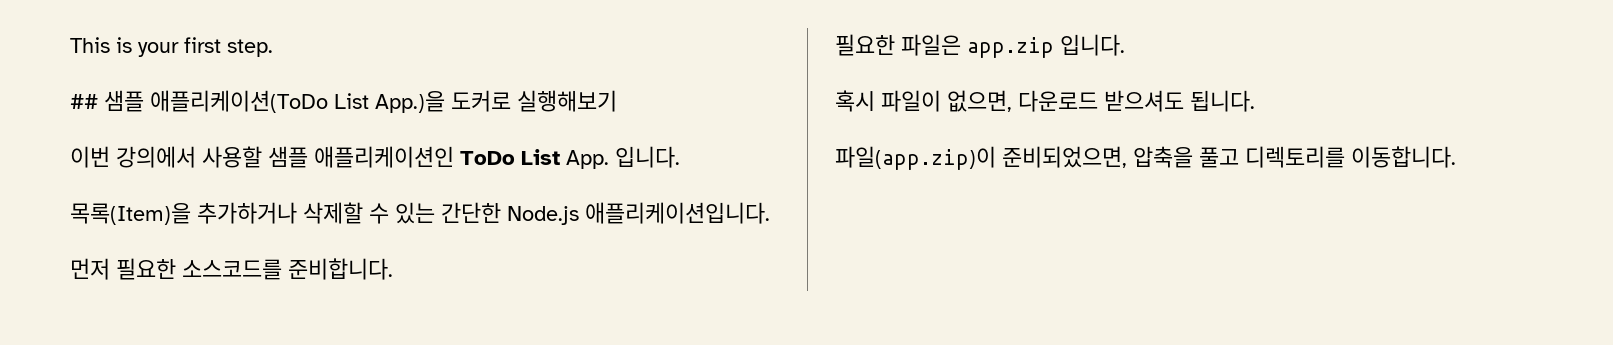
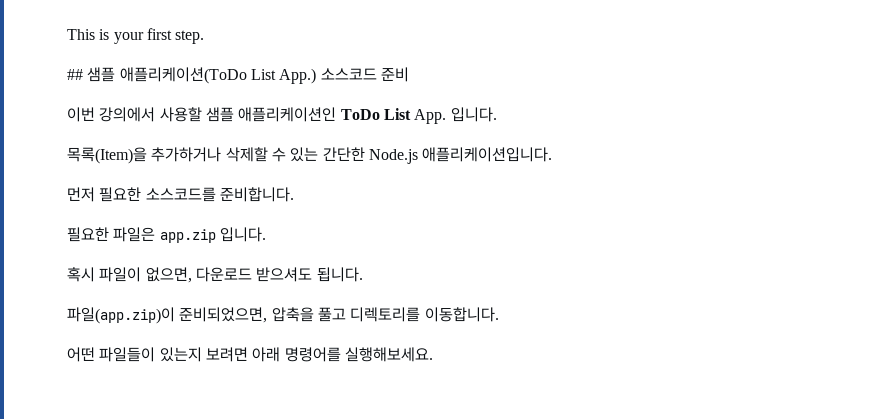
- ## 샘플 애플리케이션(ToDo List App.)을 도커로 실행해보기
+ ## 샘플 애플리케이션(ToDo List App.) 소스코드 준비
+ 어떤 파일들이 있는지 보려면 아래 명령어를 실행해보세요.

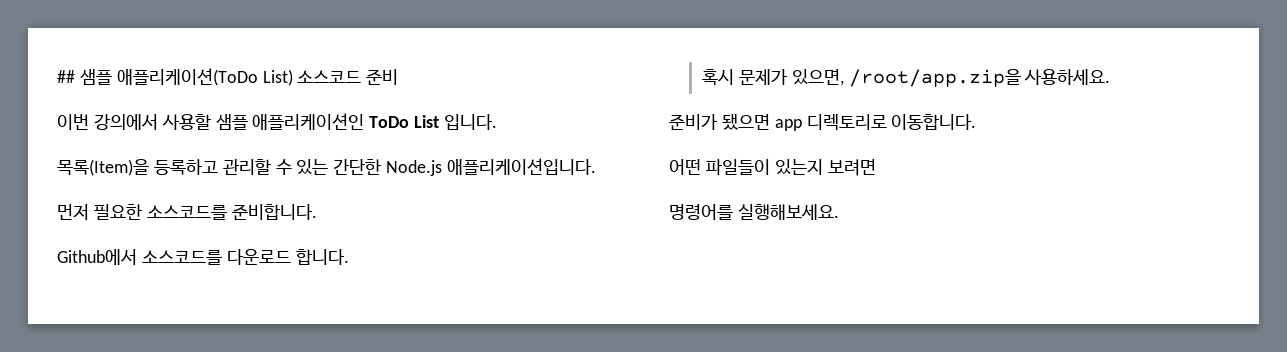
- This is your first step.
- ## 샘플 애플리케이션(ToDo List App.) 소스코드 준비
+ ## 샘플 애플리케이션(ToDo List) 소스코드 준비
- 이번 강의에서 사용할 샘플 애플리케이션인 ToDo List App. 입니다.
+ 이번 강의에서 사용할 샘플 애플리케이션인 ToDo List 입니다.
- 목록(Item)을 추가하거나 삭제할 수 있는 간단한 Node.js 애플리케이션입니다.
+ 목록(Item)을 등록하고 관리할 수 있는 간단한 Node.js 애플리케이션입니다.
- 필요한 파일은 app.zip 입니다.
- 혹시 파일이 없으면, 다운로드 받으셔도 됩니다.
- 파일(app.zip)이 준비되었으면, 압축을 풀고 디렉토리를 이동합니다.
+ Github에서 소스코드를 다운로드 합니다.
+ 혹시 문제가 있으면, /root/app.zip을 사용하세요.
+ 준비가 됐으면 app 디렉토리로 이동합니다.
- 어떤 파일들이 있는지 보려면 아래 명령어를 실행해보세요.
+ 어떤 파일들이 있는지 보려면
+ 명령어를 실행해보세요.

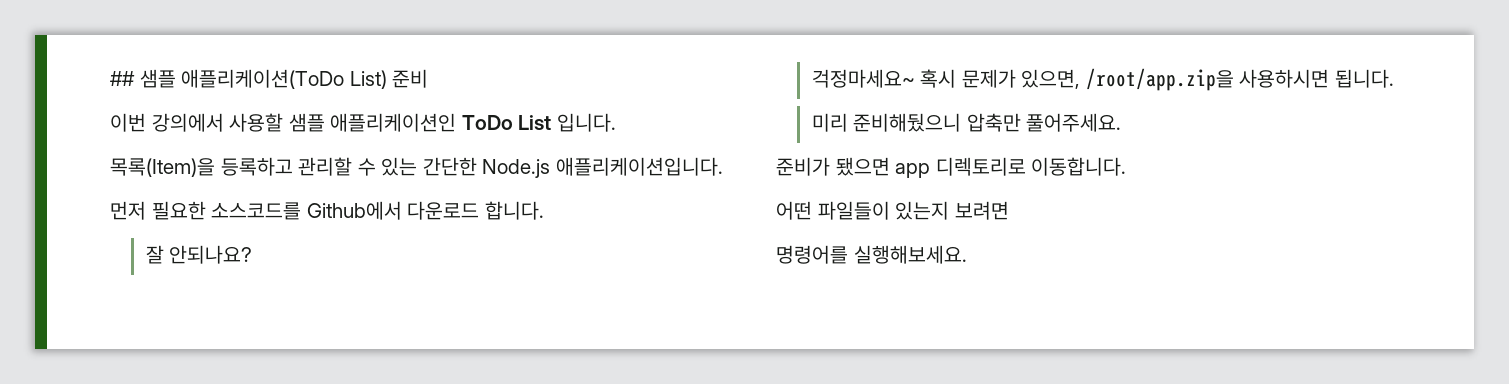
- ## 샘플 애플리케이션(ToDo List) 소스코드 준비
+ ## 샘플 애플리케이션(ToDo List) 준비
- 먼저 필요한 소스코드를 준비합니다.
- Github에서 소스코드를 다운로드 합니다.
+ 먼저 필요한 소스코드를 Github에서 다운로드 합니다.
- 혹시 문제가 있으면, /root/app.zip을 사용하세요.
+ 잘 안되나요?
+ 걱정마세요~ 혹시 문제가 있으면, /root/app.zip을 사용하시면 됩니다.
+ 미리 준비해뒀으니 압축만 풀어주세요.

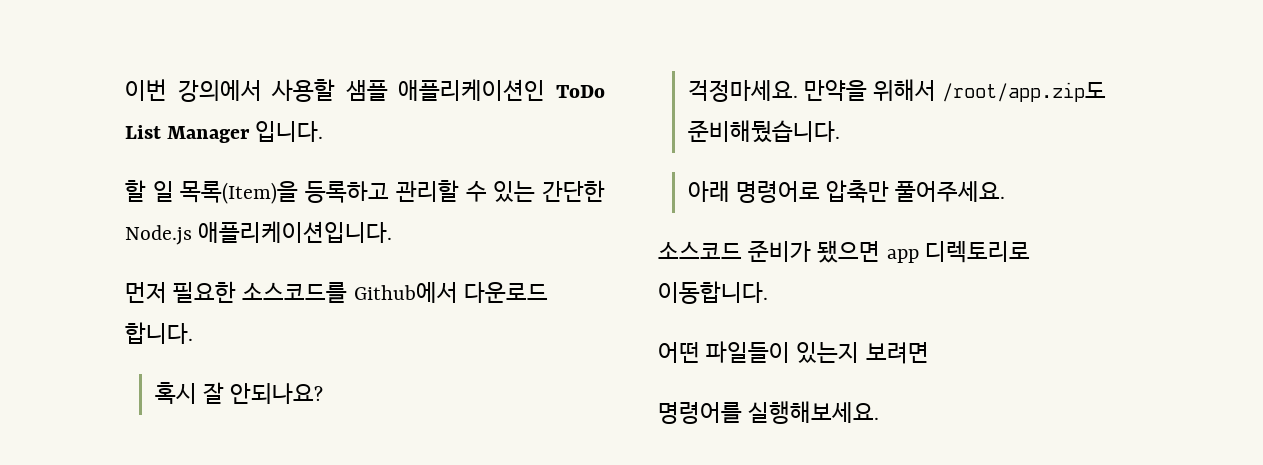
- ## 샘플 애플리케이션(ToDo List) 준비
- 이번 강의에서 사용할 샘플 애플리케이션인 ToDo List 입니다.
+ 이번 강의에서 사용할 샘플 애플리케이션인 ToDo List Manager 입니다.
- 목록(Item)을 등록하고 관리할 수 있는 간단한 Node.js 애플리케이션입니다.
+ 할 일 목록(Item)을 등록하고 관리할 수 있는 간단한 Node.js 애플리케이션입니다.
- 잘 안되나요?
+ 혹시 잘 안되나요?
- 걱정마세요~ 혹시 문제가 있으면, /root/app.zip을 사용하시면 됩니다.
- 미리 준비해뒀으니 압축만 풀어주세요.
+ 걱정마세요. 만약을 위해서 /root/app.zip도 준비해뒀습니다.
+ 아래 명령어로 압축만 풀어주세요.
- 준비가 됐으면 app 디렉토리로 이동합니다.
+ 소스코드 준비가 됐으면 app 디렉토리로 이동합니다.

